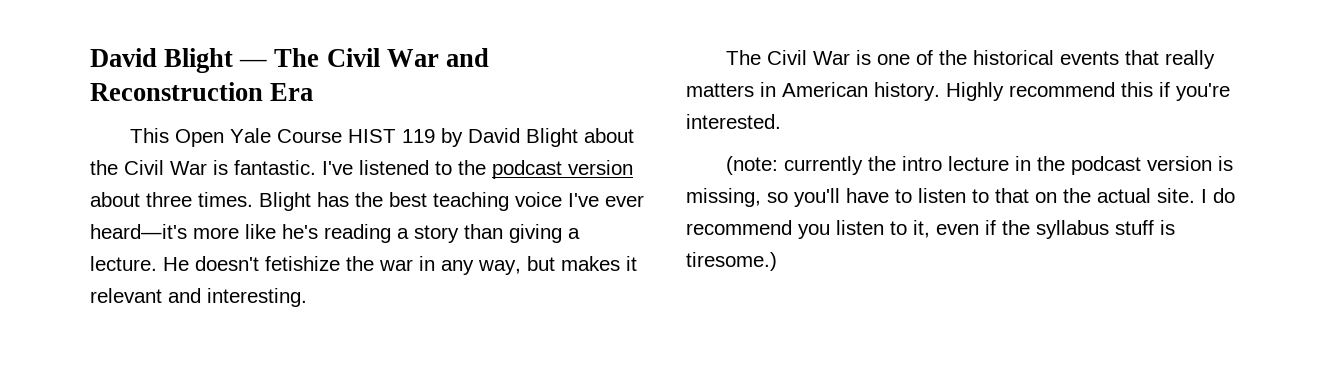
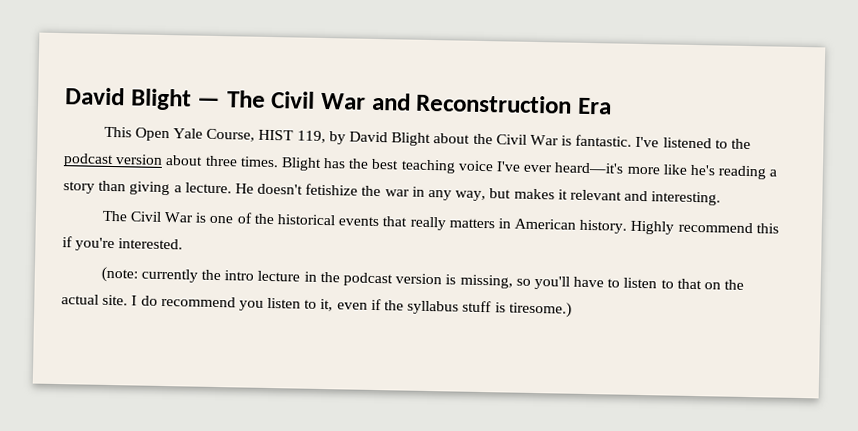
- This Open Yale Course HIST 119 by David Blight about the Civil War is fantastic.
+ This Open Yale Course, HIST 119, by David Blight about the Civil War is fantastic.

